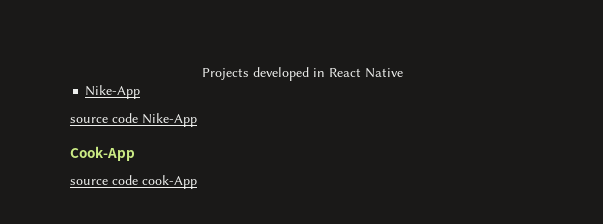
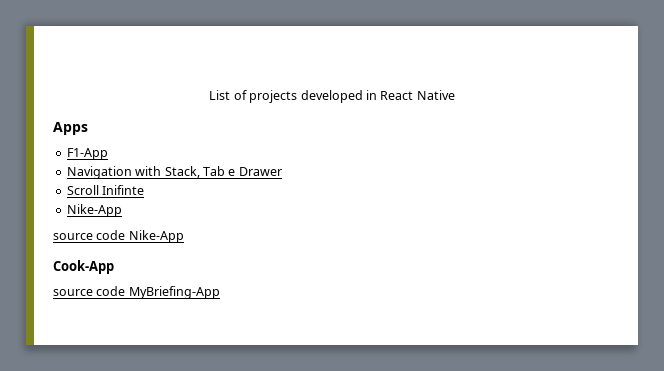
- Projects developed in React Native
+ List of projects developed in React Native
+ Apps
+ F1-App
+ Navigation with Stack, Tab e Drawer
+ Scroll Inifinte
- source code cook-App
+ source code MyBriefing-App

